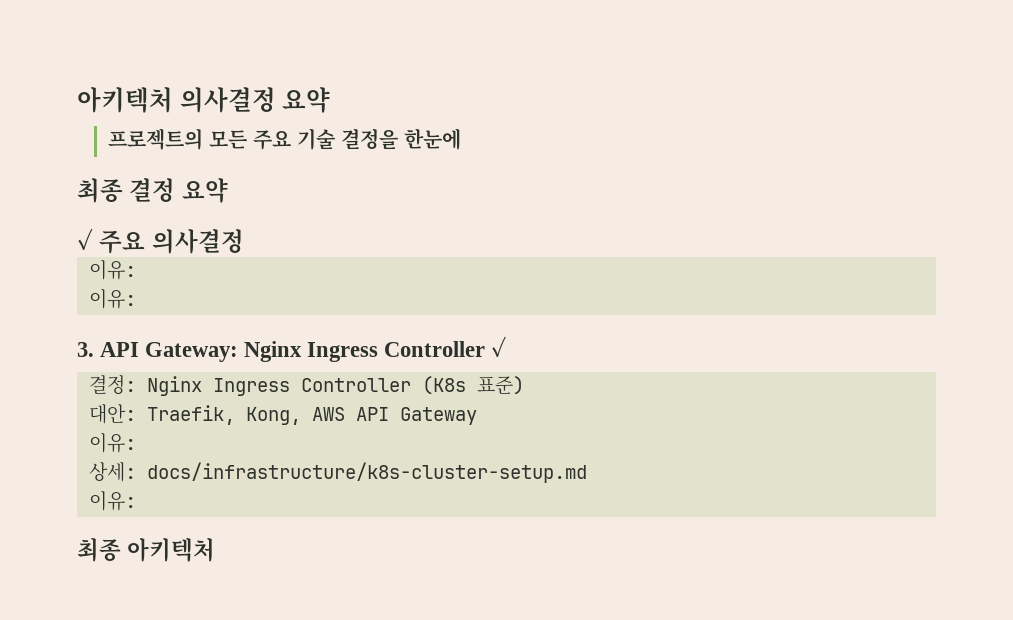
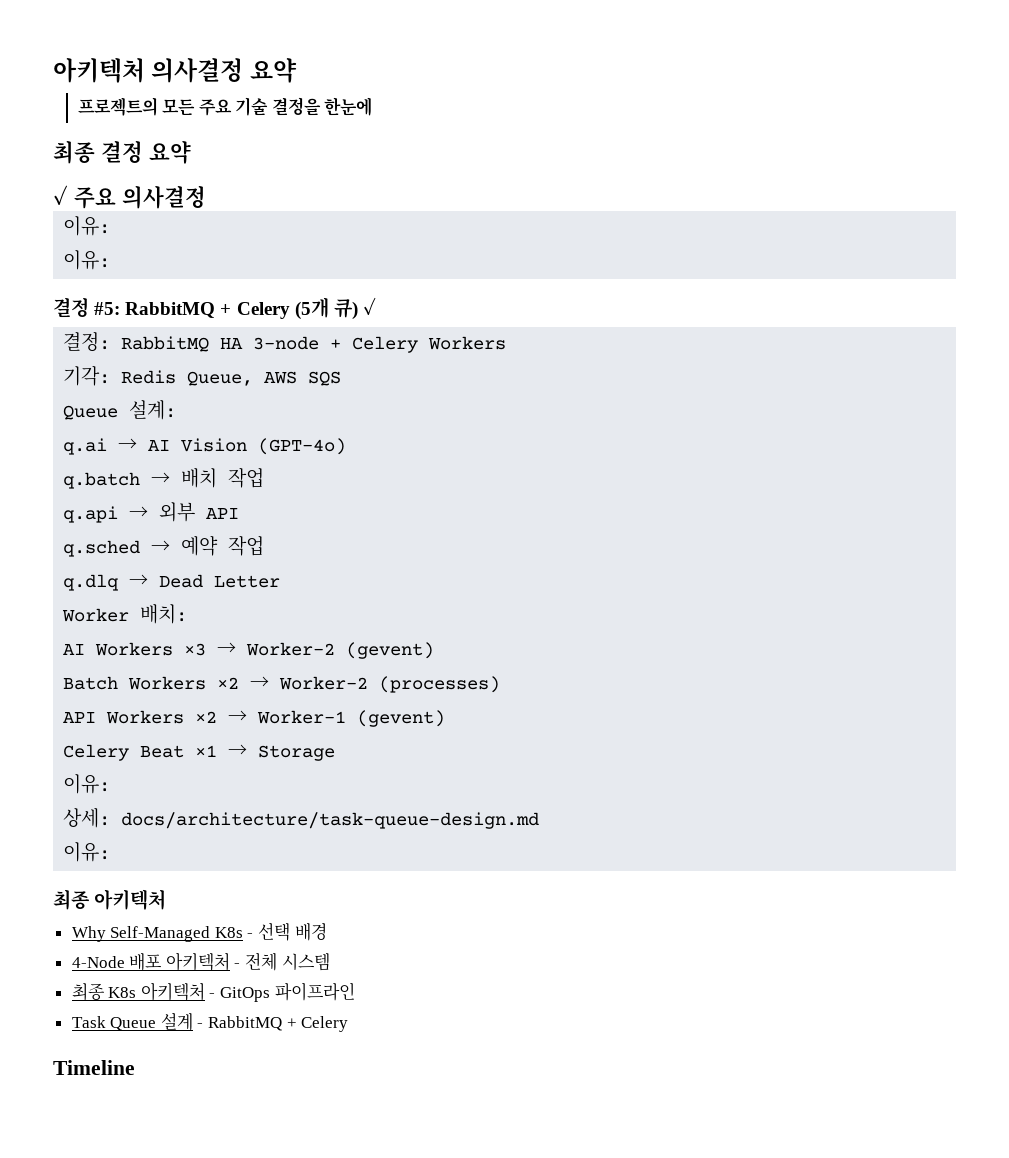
- 3. API Gateway: Nginx Ingress Controller ✓
- 결정: Nginx Ingress Controller (K8s 표준)
- 대안: Traefik, Kong, AWS API Gateway
+ 결정 #5: RabbitMQ + Celery (5개 큐) ✓
+ 결정: RabbitMQ HA 3-node + Celery Workers
+ 기각: Redis Queue, AWS SQS
+ Queue 설계:
+ q.ai → AI Vision (GPT-4o)
+ q.batch → 배치 작업
+ q.api → 외부 API
+ q.sched → 예약 작업
+ q.dlq → Dead Letter
+ Worker 배치:
+ AI Workers ×3 → Worker-2 (gevent)
+ Batch Workers ×2 → Worker-2 (processes)
+ API Workers ×2 → Worker-1 (gevent)
+ Celery Beat ×1 → Storage
- 상세: docs/infrastructure/k8s-cluster-setup.md
+ 상세: docs/architecture/task-queue-design.md
+ Why Self-Managed K8s - 선택 배경
+ 4-Node 배포 아키텍처 - 전체 시스템
+ 최종 K8s 아키텍처 - GitOps 파이프라인
+ Task Queue 설계 - RabbitMQ + Celery
+ Timeline

